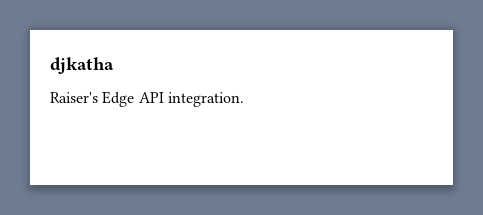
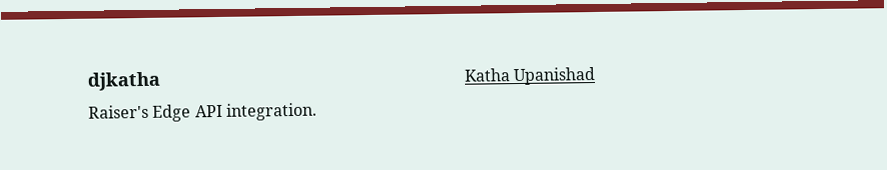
+ Katha Upanishad

